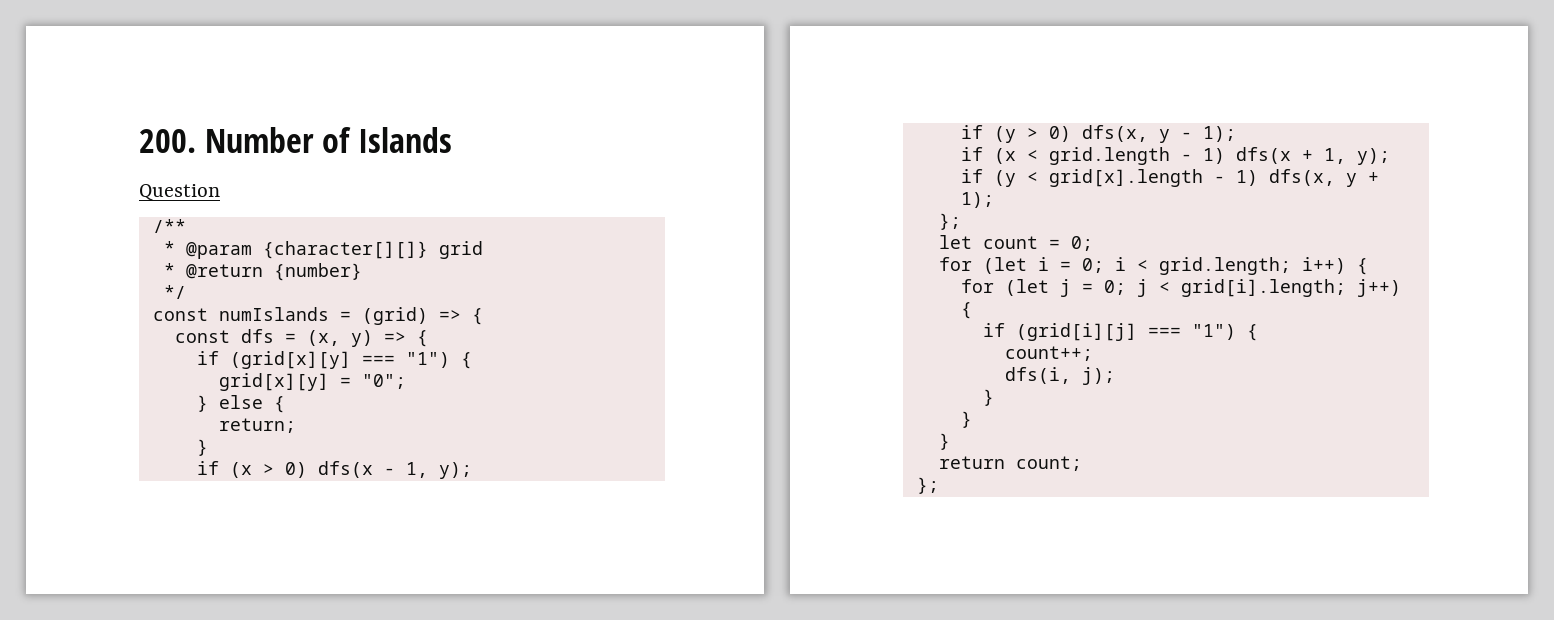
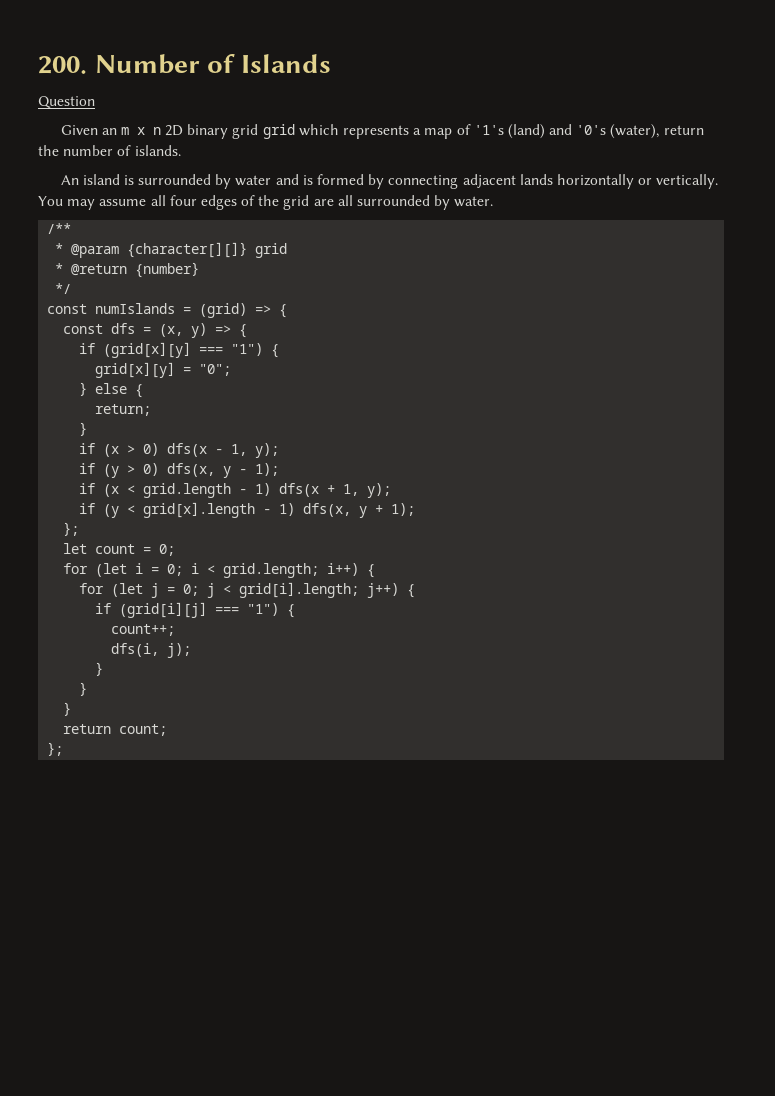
+ Given an m x n 2D binary grid grid which represents a map of '1's (land) and '0's (water), return the number of islands.
+ An island is surrounded by water and is formed by connecting adjacent lands horizontally or vertically. You may assume all four edges of the grid are all surrounded by water.

